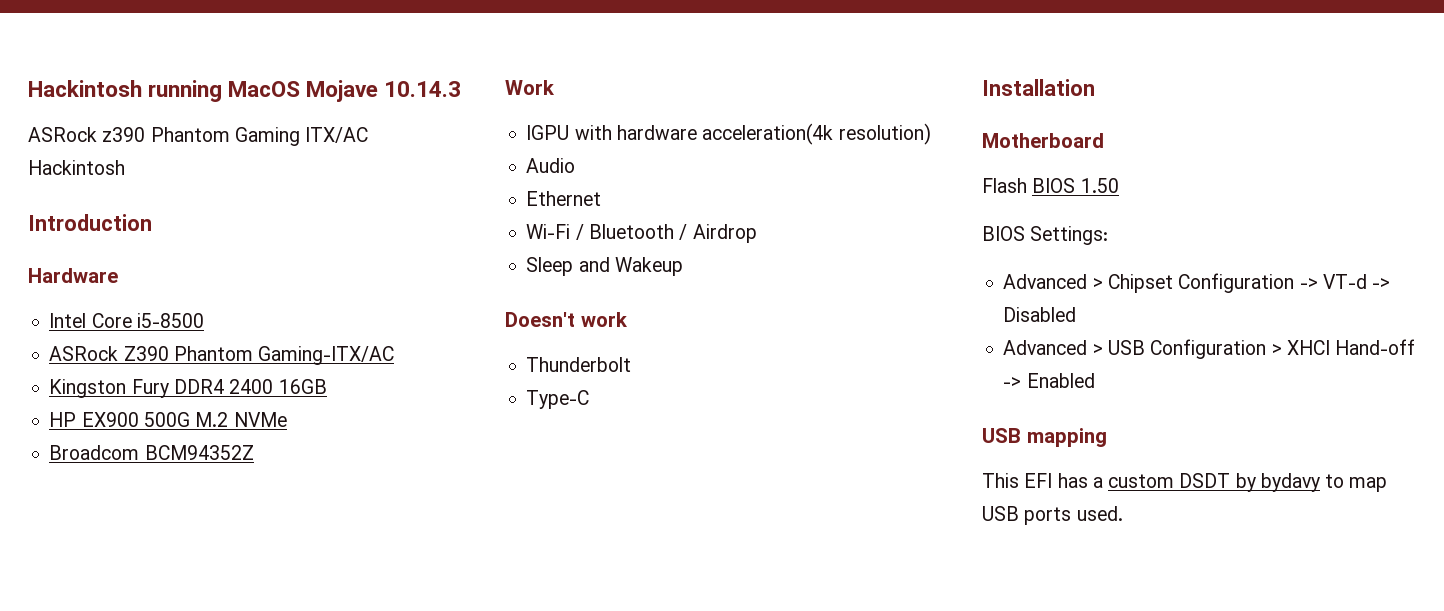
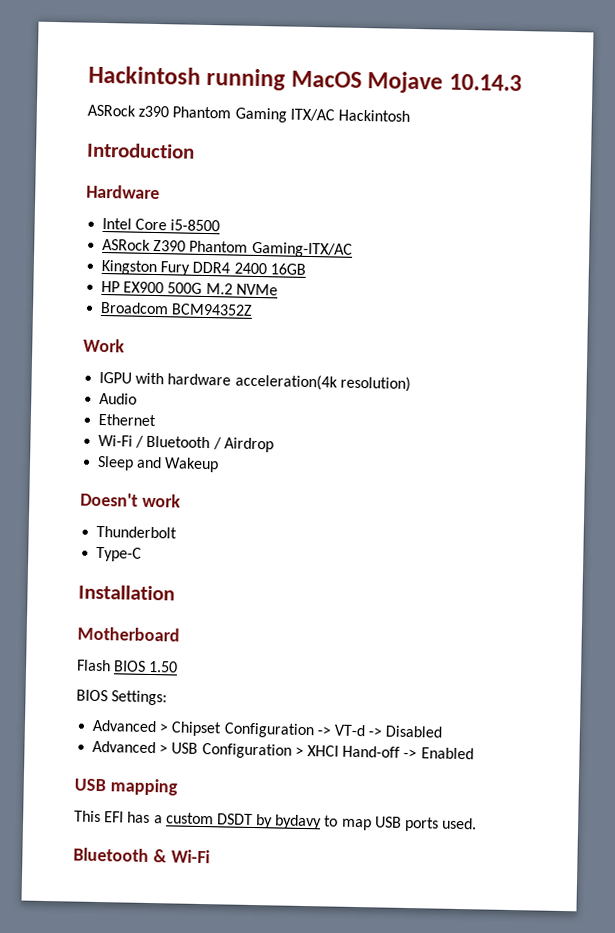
+ Bluetooth & Wi-Fi

